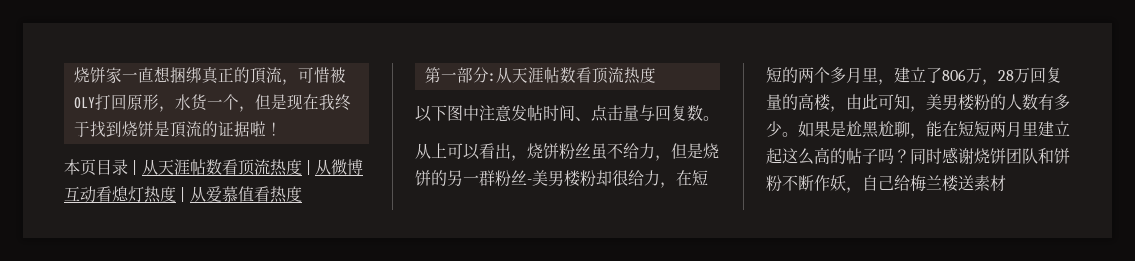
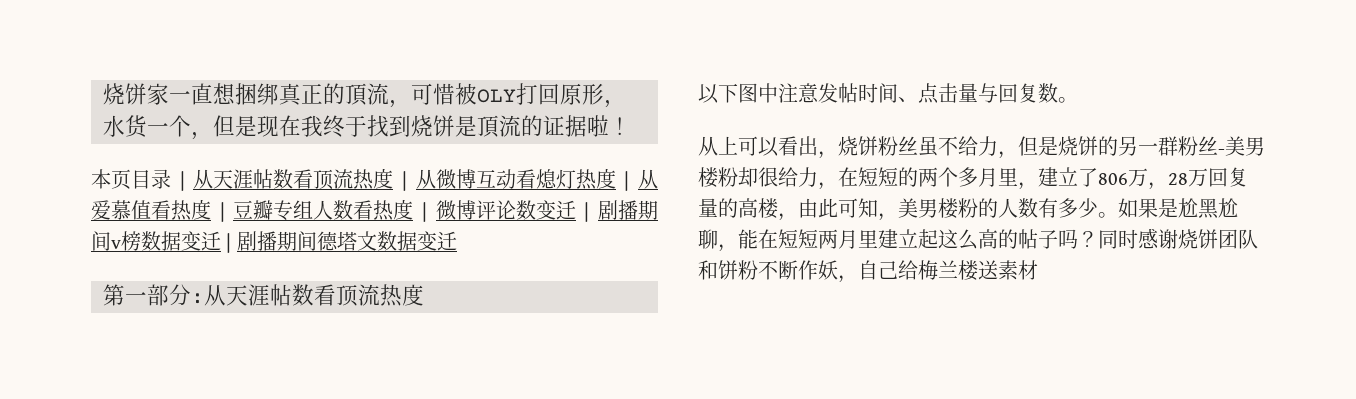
- 本页目录 | 从天涯帖数看顶流热度 | 从微博互动看熄灯热度 | 从爱慕值看热度
+ 本页目录 | 从天涯帖数看顶流热度 | 从微博互动看熄灯热度 | 从爱慕值看热度 | 豆瓣专组人数看热度 | 微博评论数变迁 | 剧播期间v榜数据变迁 | 剧播期间德塔文数据变迁

